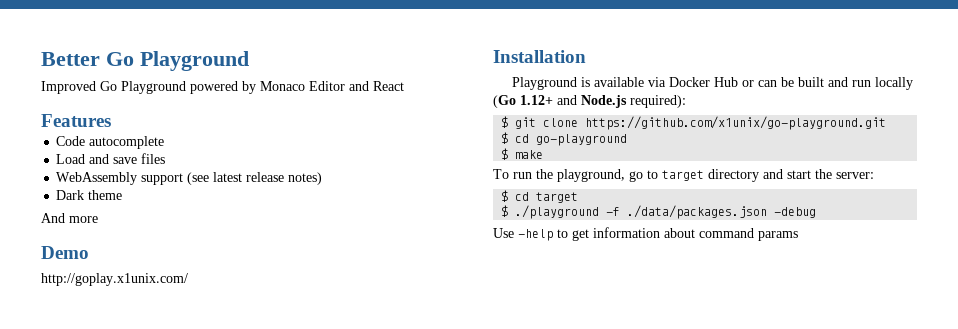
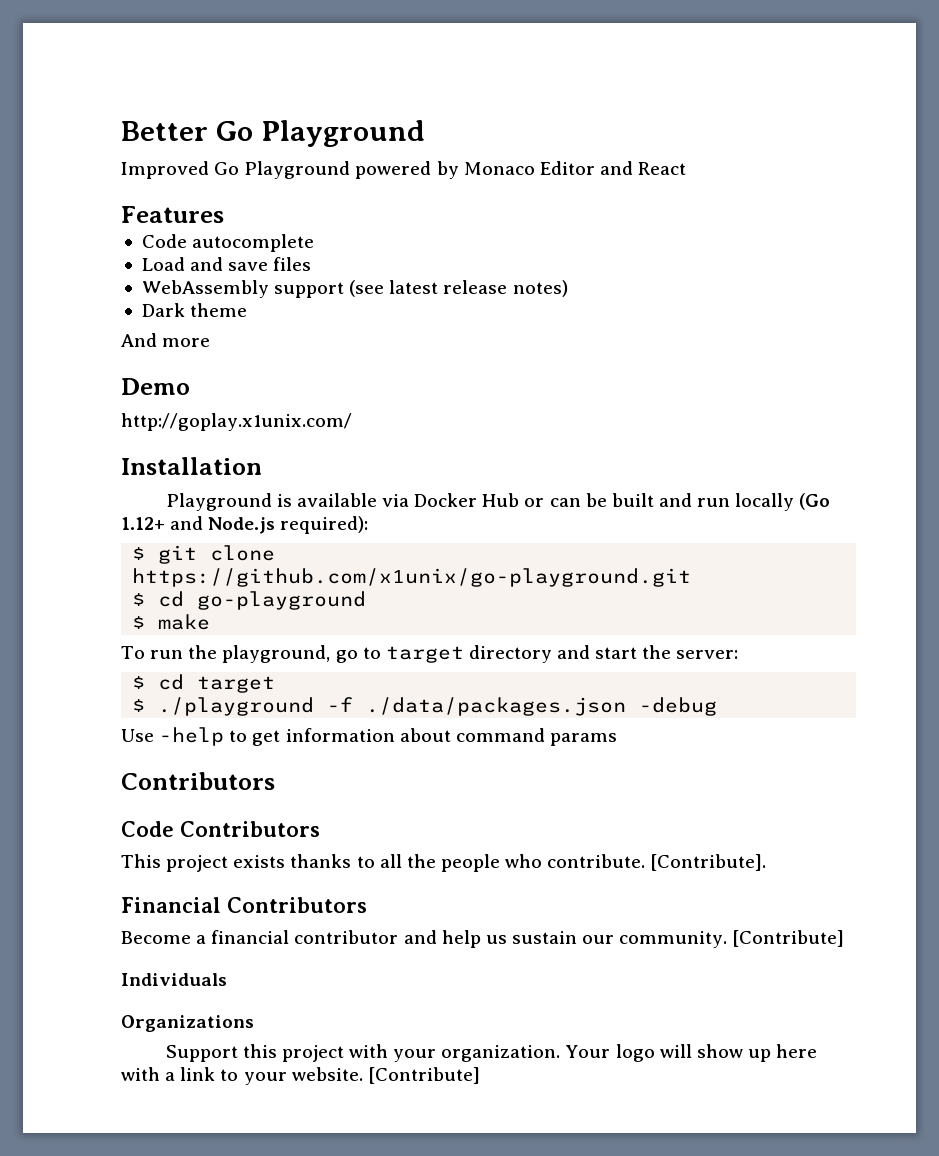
  Use -help to get information about command params
+ Contributors
+ Code Contributors
+ This project exists thanks to all the people who contribute. [Contribute].
+ Financial Contributors
+ Become a financial contributor and help us sustain our community. [Contribute]
+ Individuals
+ Organizations
+ Support this project with your organization. Your logo will show up here with a link to your website. [Contribute]

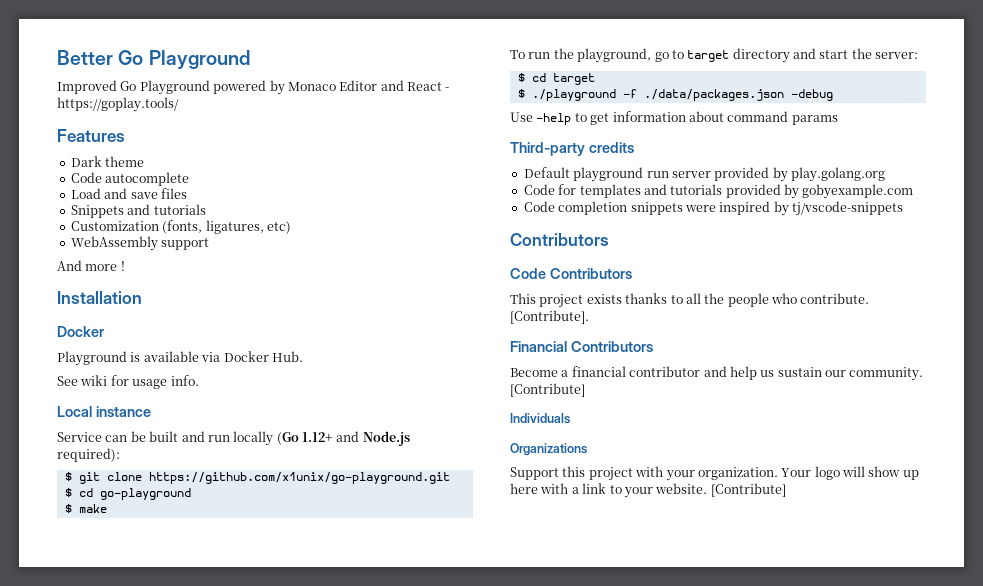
- Improved Go Playground powered by Monaco Editor and React
+ Improved Go Playground powered by Monaco Editor and React - https://goplay.tools/
+ Dark theme
- WebAssembly support (see latest release notes)
- Dark theme
+ Snippets and tutorials
+ Customization (fonts, ligatures, etc)
+ WebAssembly support
- And more
- Demo
- http://goplay.x1unix.com/
+ And more !
  Installation
+ Docker
- Playground is available via Docker Hub or can be built and run locally (Go 1.12+ and Node.js required):
+ Playground is available via Docker Hub.
+ See wiki for usage info.
+ Local instance
+ Service can be built and run locally (Go 1.12+ and Node.js required):
+ Third-party credits
+ Default playground run server provided by play.golang.org
+ Code for templates and tutorials provided by gobyexample.com
+ Code completion snippets were inspired by tj/vscode-snippets

